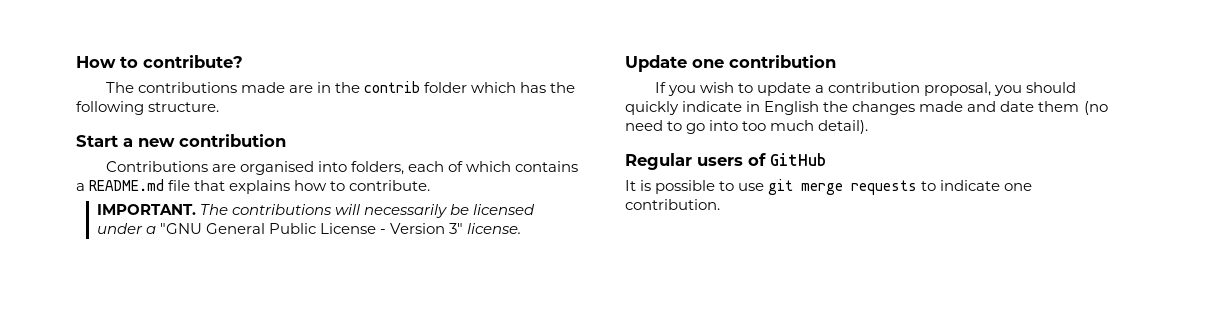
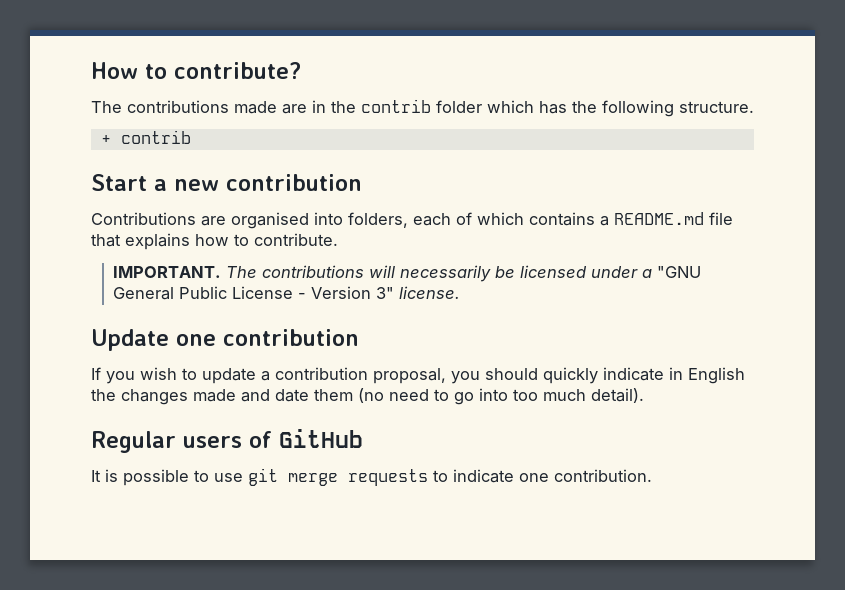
+ + contrib

